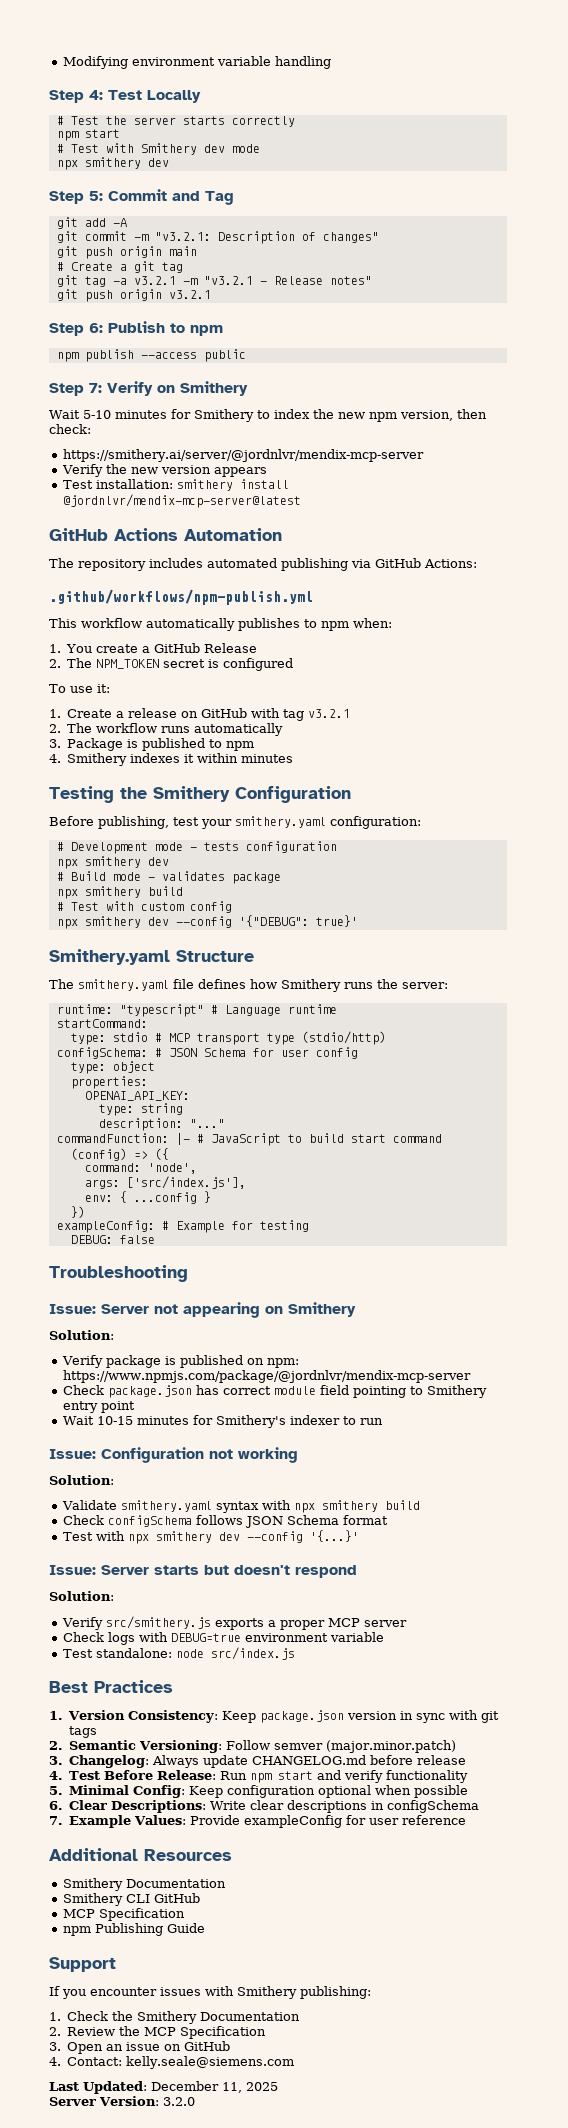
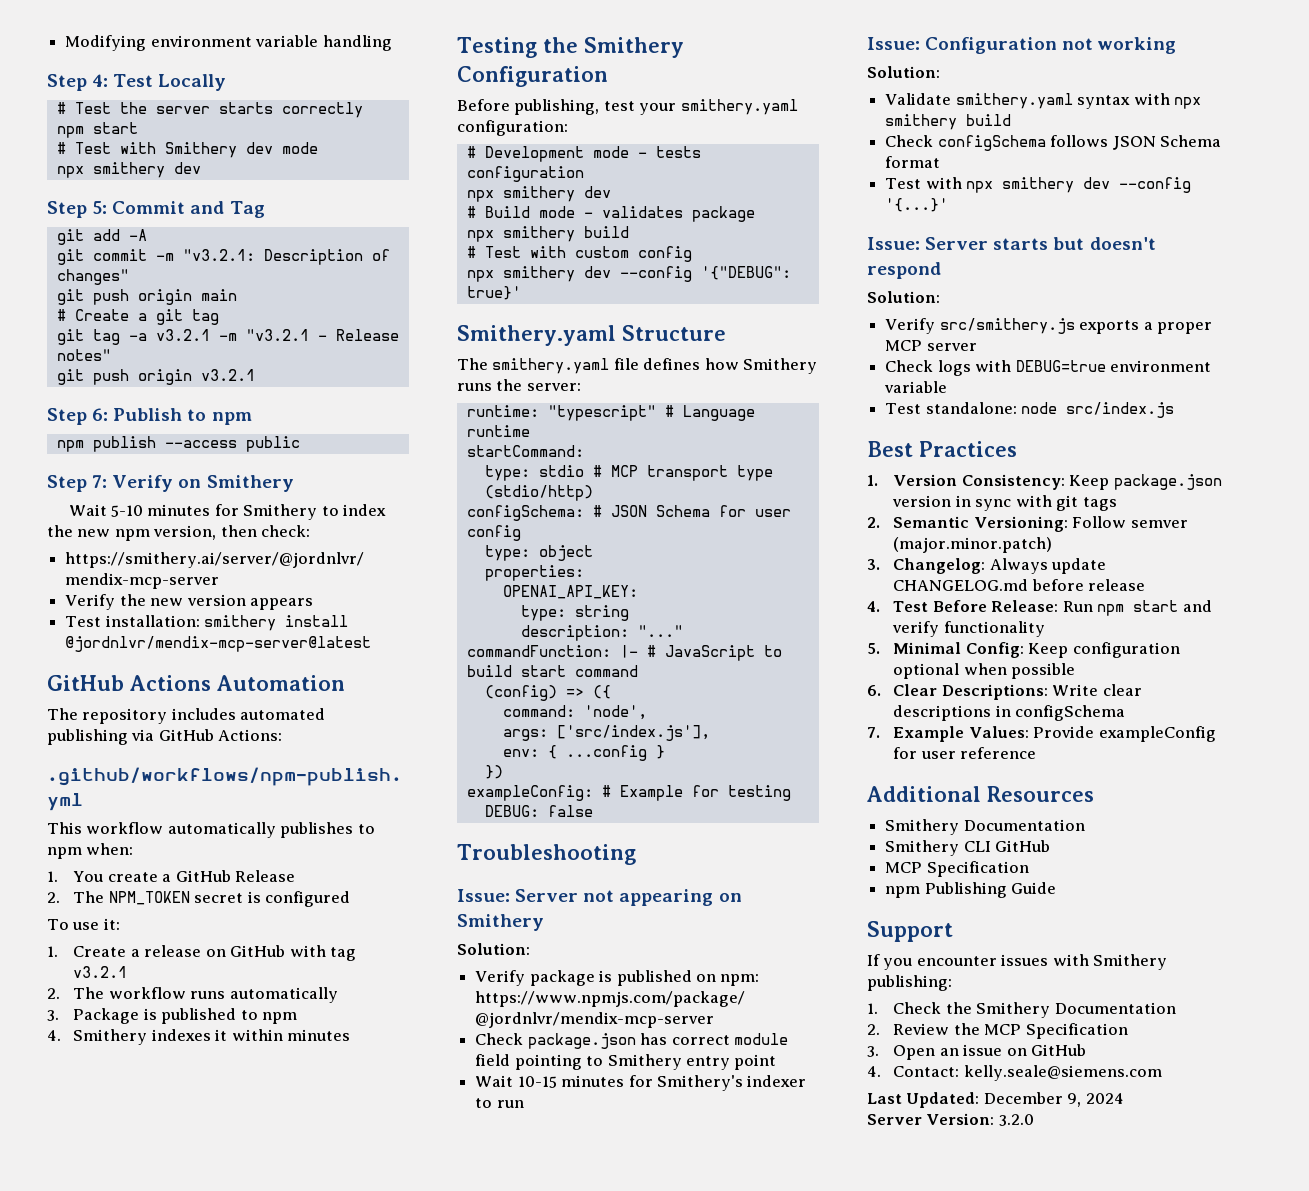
- Last Updated: December 11, 2025
+ Last Updated: December 9, 2024

